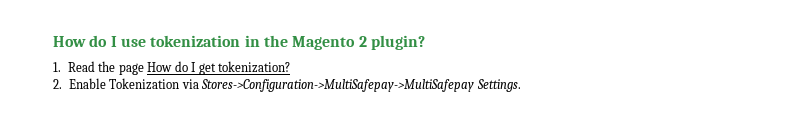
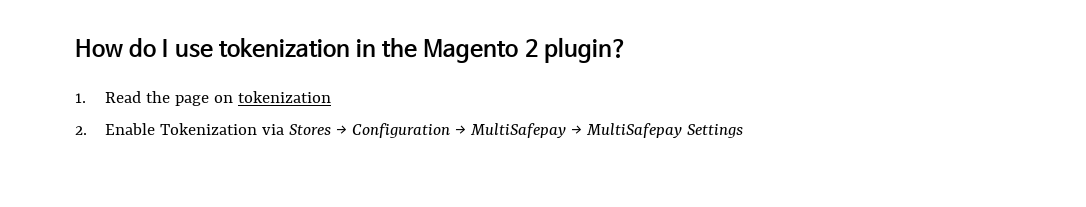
- 1. Read the page How do I get tokenization?
+ 1. Read the page on tokenization
- 2. Enable Tokenization via Stores->Configuration->MultiSafepay->MultiSafepay Settings.
+ 2. Enable Tokenization via Stores → Configuration → MultiSafepay → MultiSafepay Settings

